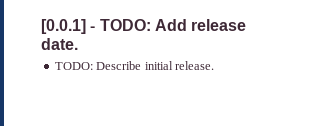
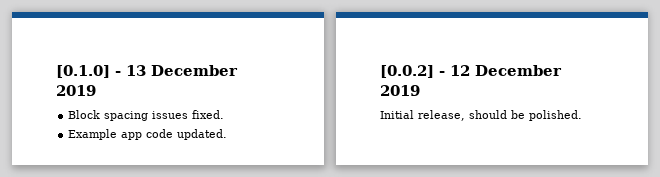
- [0.0.1] - TODO: Add release date.
- TODO: Describe initial release.
+ [0.1.0] - 13 December 2019
+ Block spacing issues fixed.
+ Example app code updated.
+ [0.0.2] - 12 December 2019
+ Initial release, should be polished.

